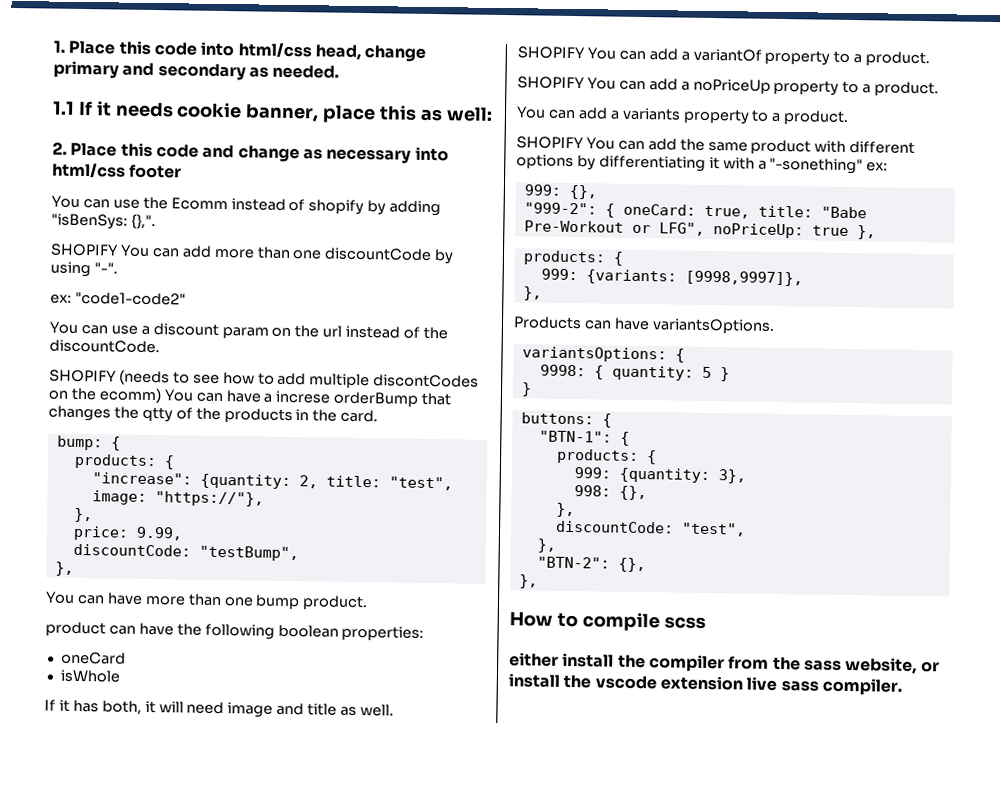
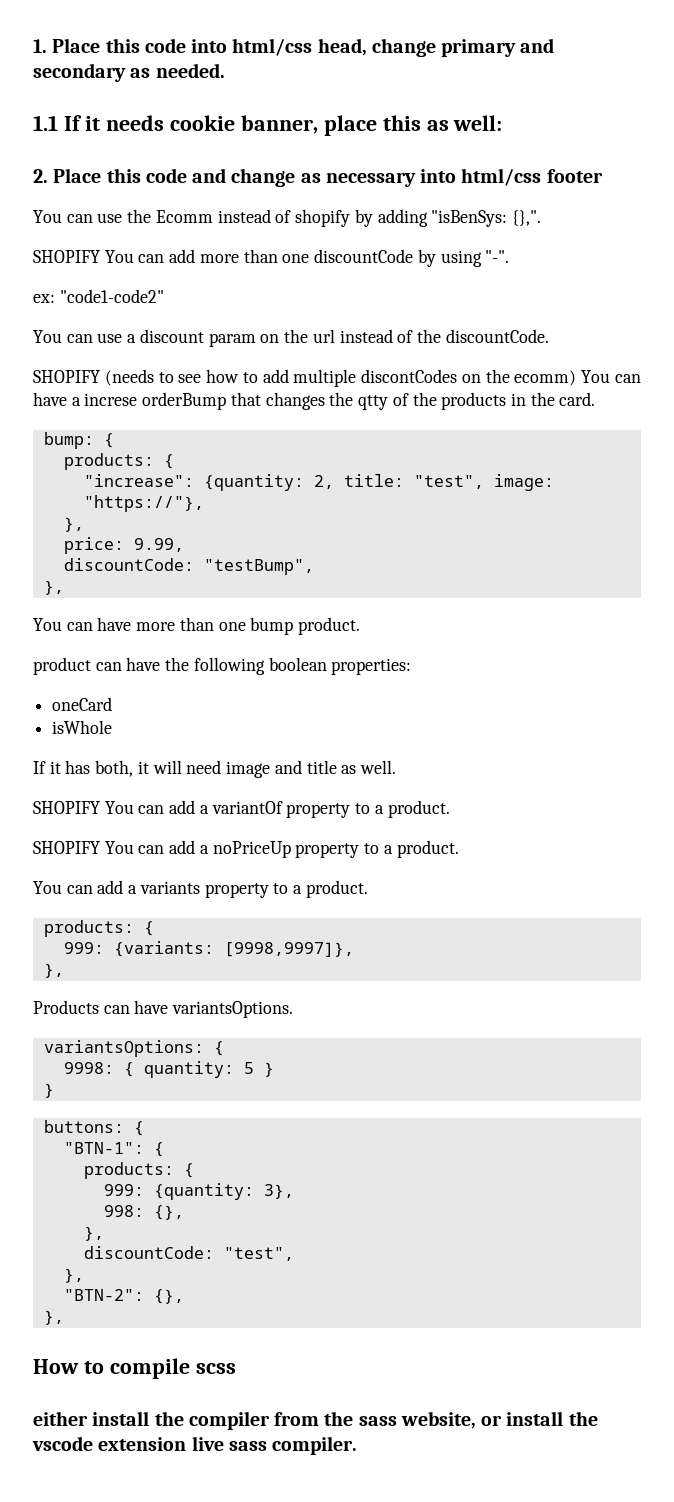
- SHOPIFY You can add the same product with different options by differentiating it with a "-sonething" ex:
- 999: {},
- "999-2": { oneCard: true, title: "Babe Pre-Workout or LFG", noPriceUp: true },

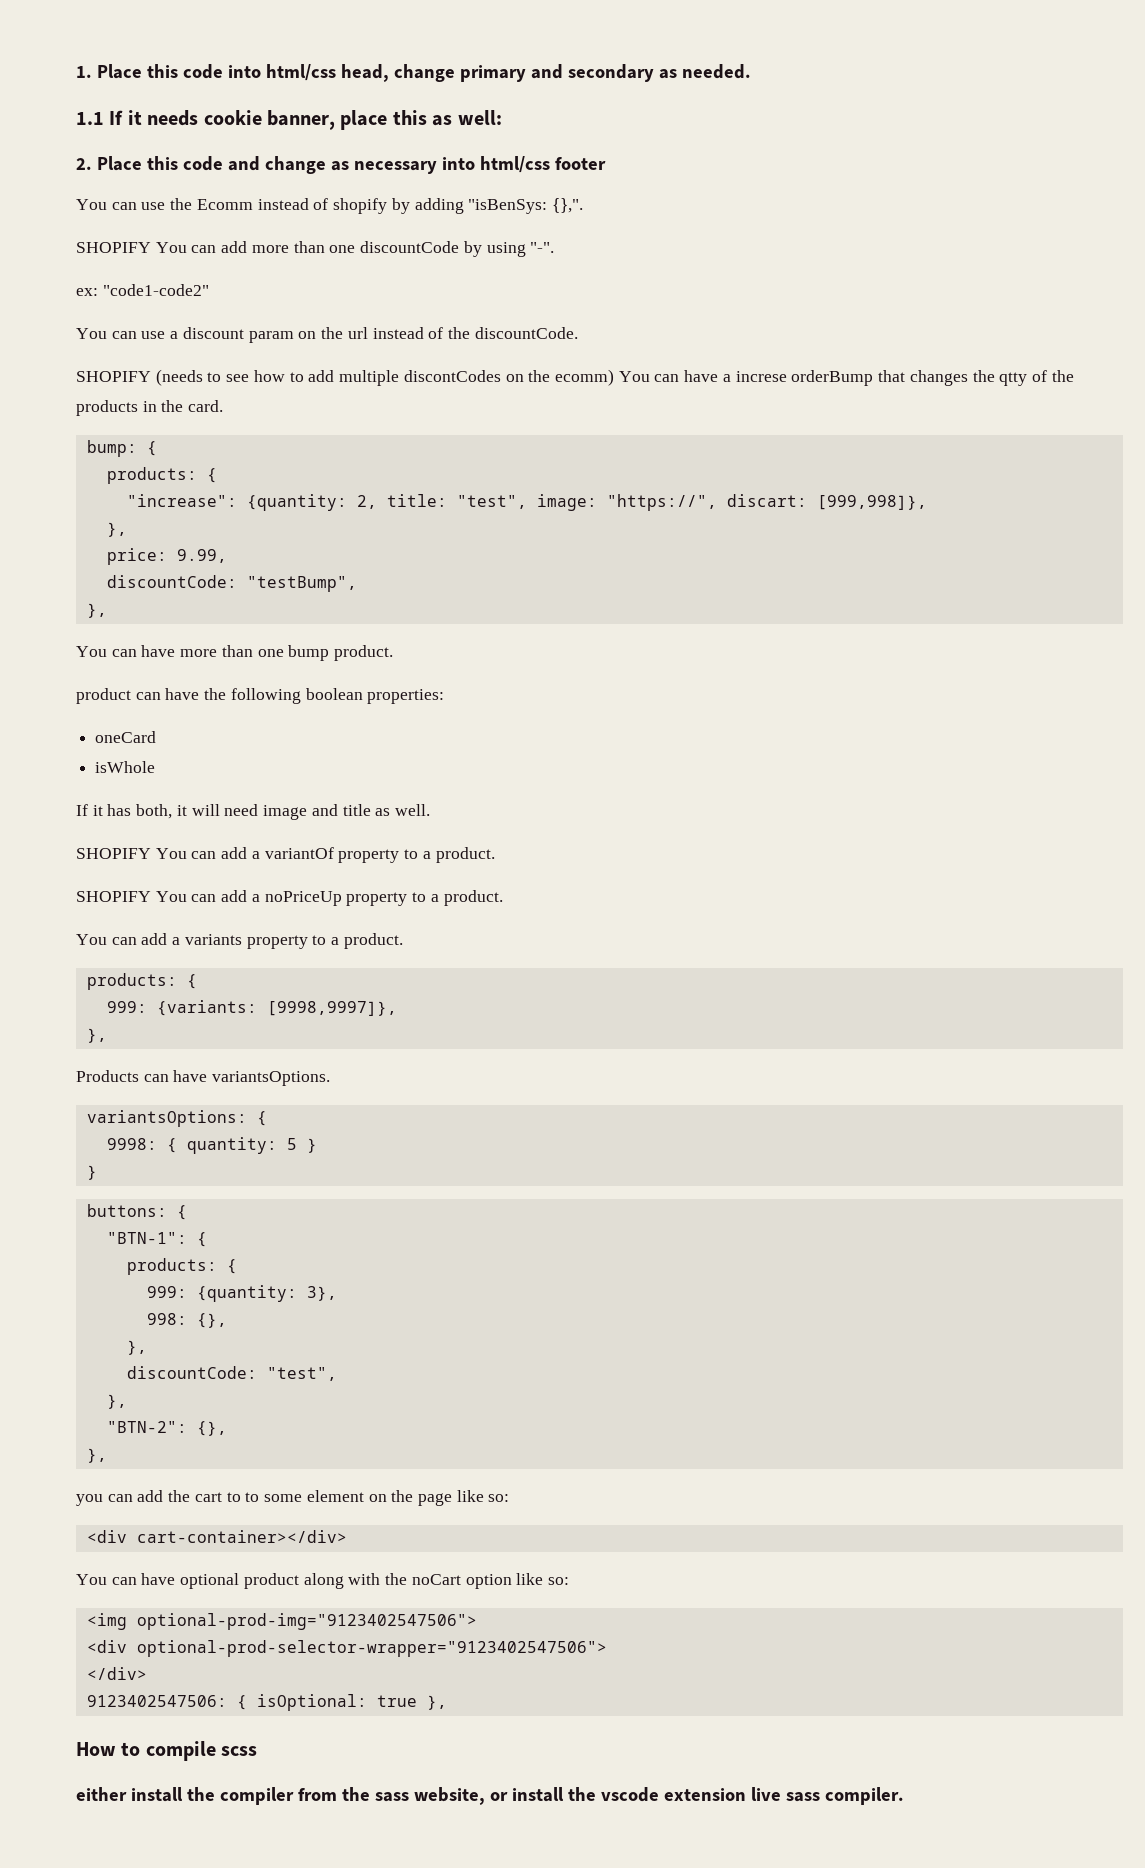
- "increase": {quantity: 2, title: "test", image: "https://"},
+ "increase": {quantity: 2, title: "test", image: "https://", discart: [999,998]},
+ you can add the cart to to some element on the page like so:
+ <div cart-container></div>
+ You can have optional product along with the noCart option like so:
+ <img optional-prod-img="9123402547506">
+ <div optional-prod-selector-wrapper="9123402547506">
+ </div>
+ 9123402547506: { isOptional: true },

